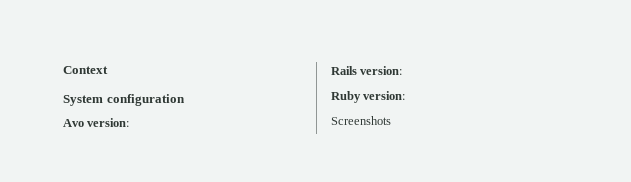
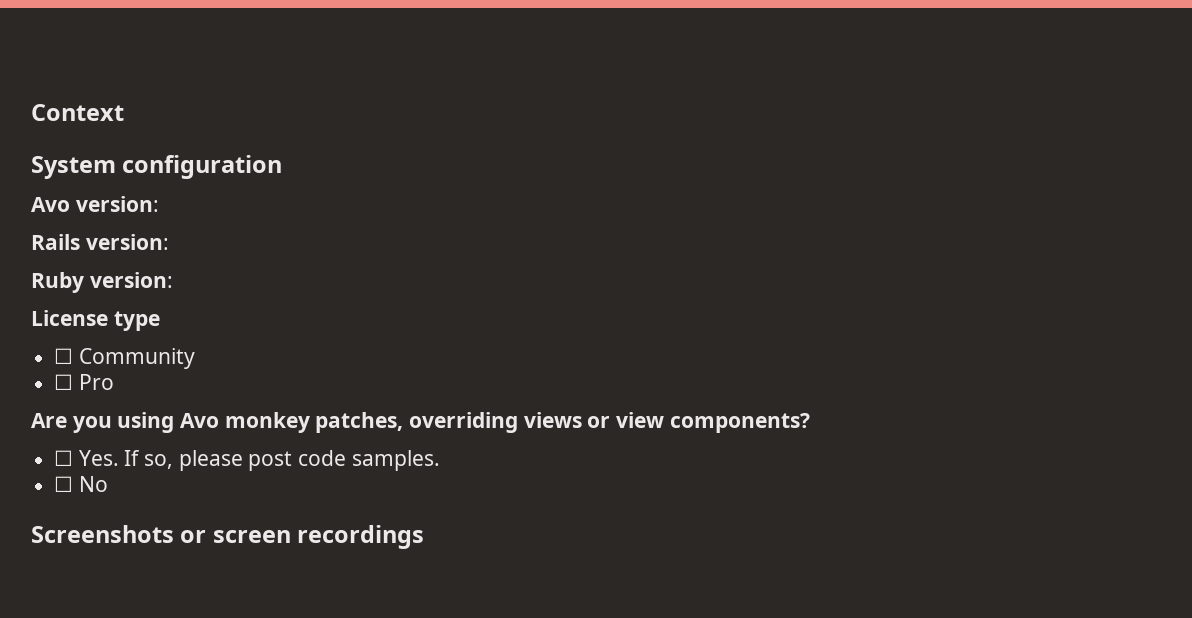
- Screenshots
+ License type
+ ☐ Community
+ ☐ Pro
+ Are you using Avo monkey patches, overriding views or view components?
+ ☐ Yes. If so, please post code samples.
+ ☐ No
+ Screenshots or screen recordings

